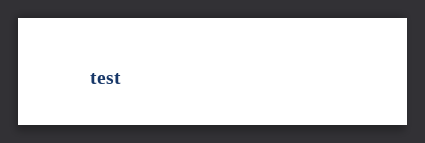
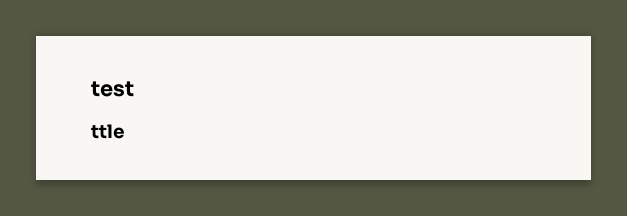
+ ttle

